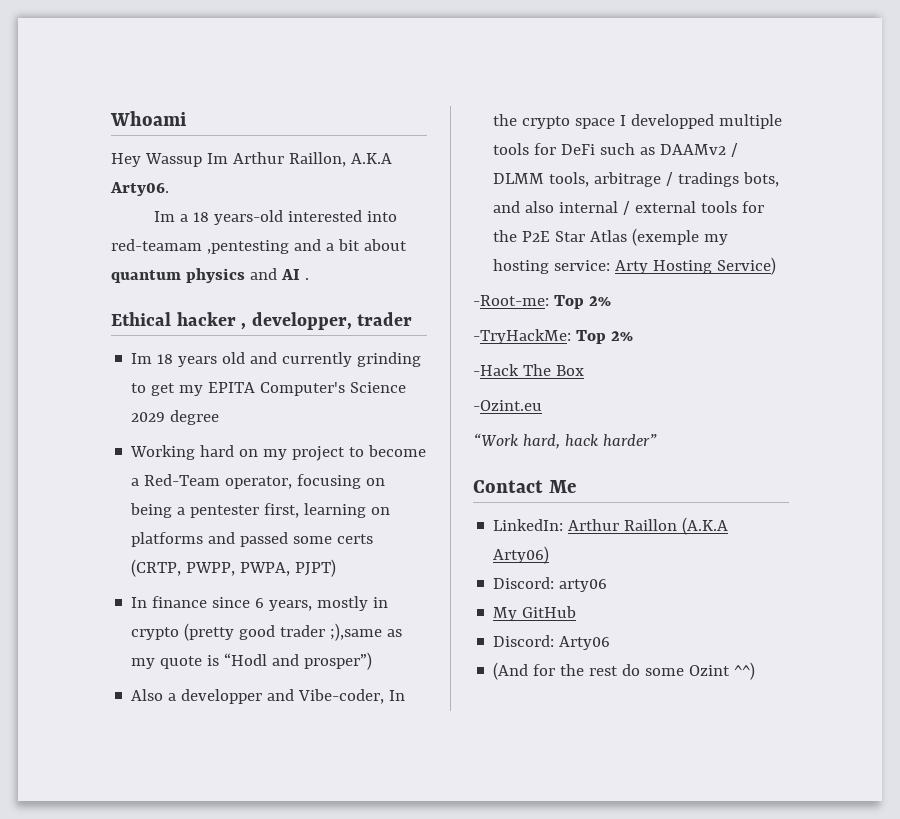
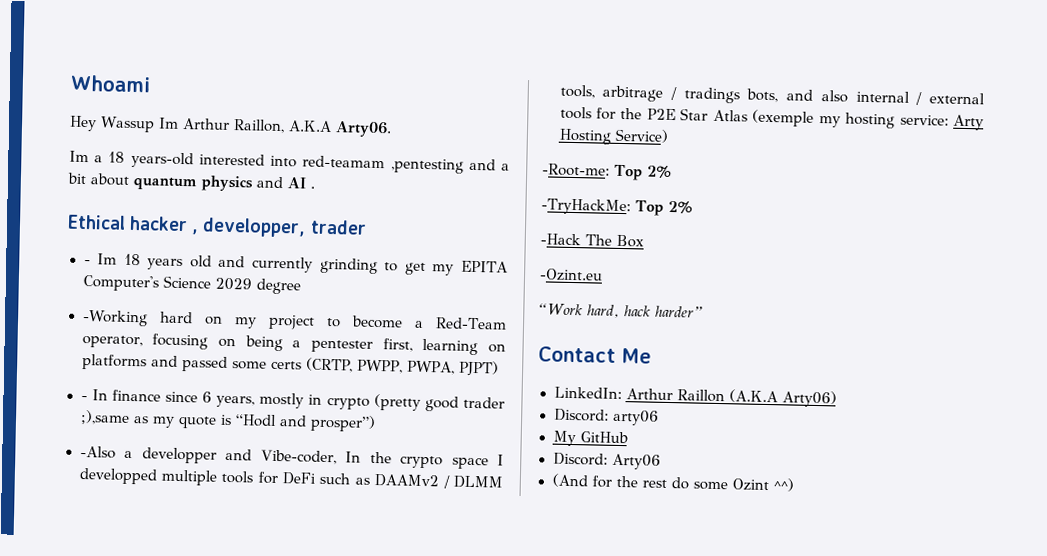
- Im 18 years old and currently grinding to get my EPITA Computer's Science 2029 degree
+ - Im 18 years old and currently grinding to get my EPITA Computer's Science 2029 degree
- Working hard on my project to become a Red-Team operator, focusing on being a pentester first, learning on platforms and passed some certs (CRTP, PWPP, PWPA, PJPT)
+ -Working hard on my project to become a Red-Team operator, focusing on being a pentester first, learning on platforms and passed some certs (CRTP, PWPP, PWPA, PJPT)
- In finance since 6 years, mostly in crypto (pretty good trader ;),same as my quote is “Hodl and prosper”)
+ - In finance since 6 years, mostly in crypto (pretty good trader ;),same as my quote is “Hodl and prosper”)
- Also a developper and Vibe-coder, In the crypto space I developped multiple tools for DeFi such as DAAMv2 / DLMM tools, arbitrage / tradings bots, and also internal / external tools for the P2E Star Atlas (exemple my hosting service: Arty Hosting Service)
+ -Also a developper and Vibe-coder, In the crypto space I developped multiple tools for DeFi such as DAAMv2 / DLMM tools, arbitrage / tradings bots, and also internal / external tools for the P2E Star Atlas (exemple my hosting service: Arty Hosting Service)

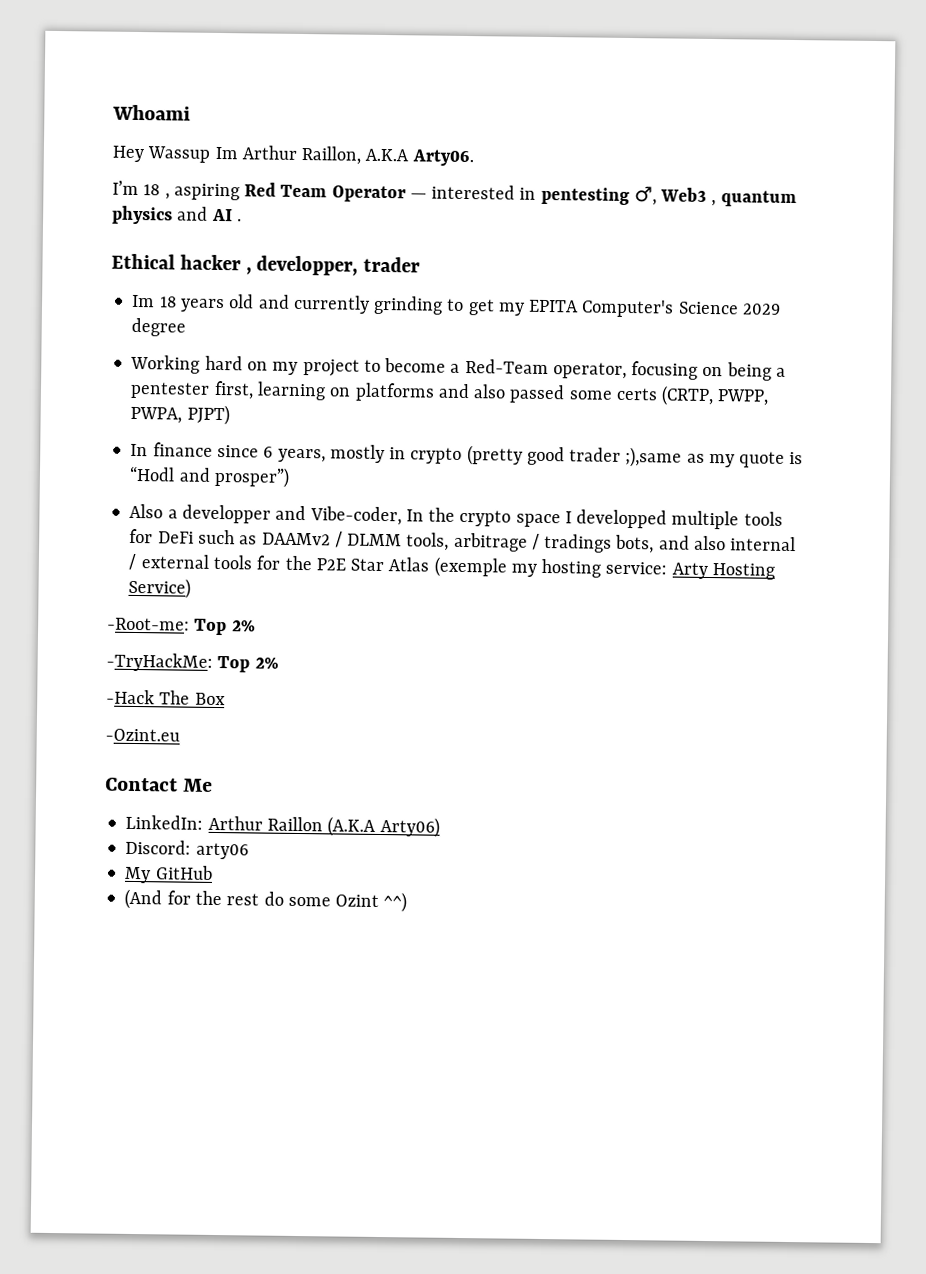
- Im a 18 years-old interested into red-teamam ,pentesting and a bit about quantum physics and AI .
+ I’m 18 , aspiring Red Team Operator — interested in pentesting ♂, Web3 , quantum physics and AI .
- - Im 18 years old and currently grinding to get my EPITA Computer's Science 2029 degree
+ Im 18 years old and currently grinding to get my EPITA Computer's Science 2029 degree
- -Working hard on my project to become a Red-Team operator, focusing on being a pentester first, learning on platforms and passed some certs (CRTP, PWPP, PWPA, PJPT)
+ Working hard on my project to become a Red-Team operator, focusing on being a pentester first, learning on platforms and also passed some certs (CRTP, PWPP, PWPA, PJPT)
- - In finance since 6 years, mostly in crypto (pretty good trader ;),same as my quote is “Hodl and prosper”)
+ In finance since 6 years, mostly in crypto (pretty good trader ;),same as my quote is “Hodl and prosper”)
- -Also a developper and Vibe-coder, In the crypto space I developped multiple tools for DeFi such as DAAMv2 / DLMM tools, arbitrage / tradings bots, and also internal / external tools for the P2E Star Atlas (exemple my hosting service: Arty Hosting Service)
+ Also a developper and Vibe-coder, In the crypto space I developped multiple tools for DeFi such as DAAMv2 / DLMM tools, arbitrage / tradings bots, and also internal / external tools for the P2E Star Atlas (exemple my hosting service: Arty Hosting Service)
- “Work hard, hack harder”
- Discord: Arty06

